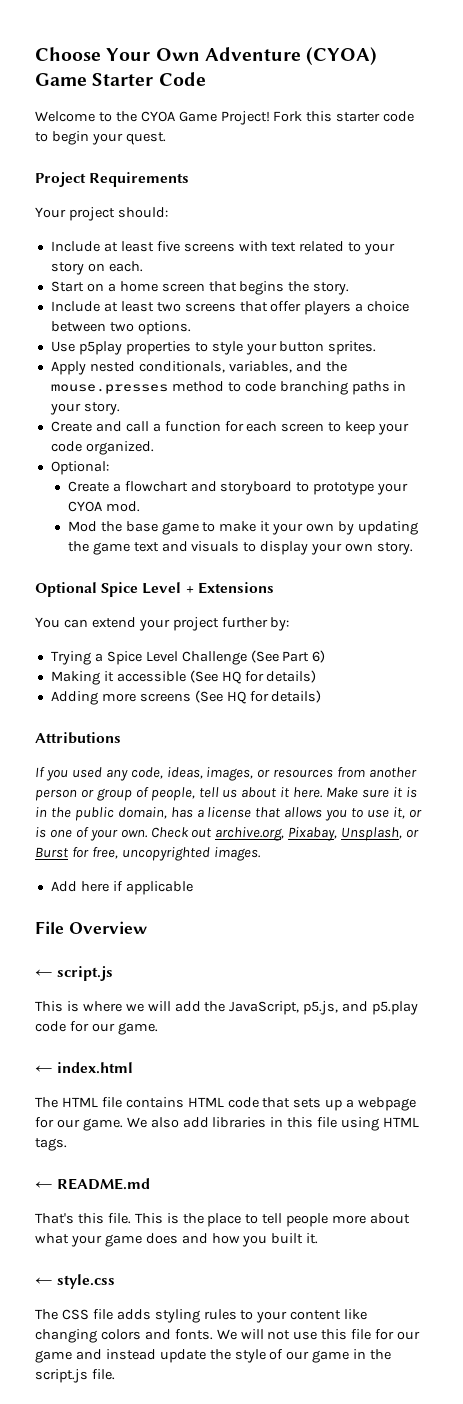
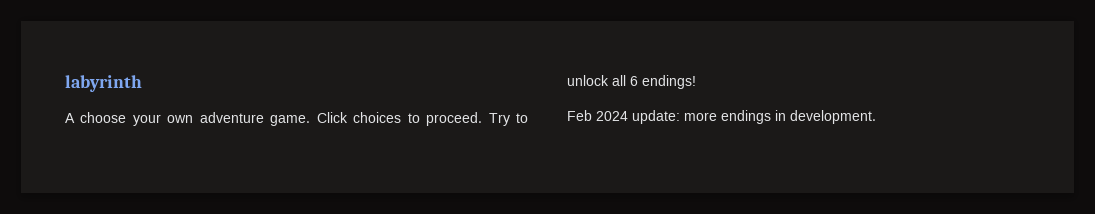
- Choose Your Own Adventure (CYOA) Game Starter Code
- Welcome to the CYOA Game Project! Fork this starter code to begin your quest.
- Project Requirements
- Your project should:
- Include at least five screens with text related to your story on each.
- Start on a home screen that begins the story.
- Include at least two screens that offer players a choice between two options.
- Use p5play properties to style your button sprites.
- Apply nested conditionals, variables, and the mouse.presses method to code branching paths in your story.
- Create and call a function for each screen to keep your code organized.
- Optional:
- Create a flowchart and storyboard to prototype your CYOA mod.
- Mod the base game to make it your own by updating the game text and visuals to display your own story.
- Optional Spice Level + Extensions
- You can extend your project further by:
- Trying a Spice Level Challenge (See Part 6)
- Making it accessible (See HQ for details)
- Adding more screens (See HQ for details)
- Attributions
- If you used any code, ideas, images, or resources from another person or group of people, tell us about it here. Make sure it is in the public domain, has a license that allows you to use it, or is one of your own. Check out archive.org, Pixabay, Unsplash, or Burst for free, uncopyrighted images.
- Add here if applicable
- File Overview
- ← script.js
- This is where we will add the JavaScript, p5.js, and p5.play code for our game.
- ← index.html
- The HTML file contains HTML code that sets up a webpage for our game. We also add libraries in this file using HTML tags.
- ← README.md
- That's this file. This is the place to tell people more about what your game does and how you built it.
- ← style.css
- The CSS file adds styling rules to your content like changing colors and fonts. We will not use this file for our game and instead update the style of our game in the script.js file.
+ labyrinth
+ A choose your own adventure game. Click choices to proceed. Try to unlock all 6 endings!
+ Feb 2024 update: more endings in development.

